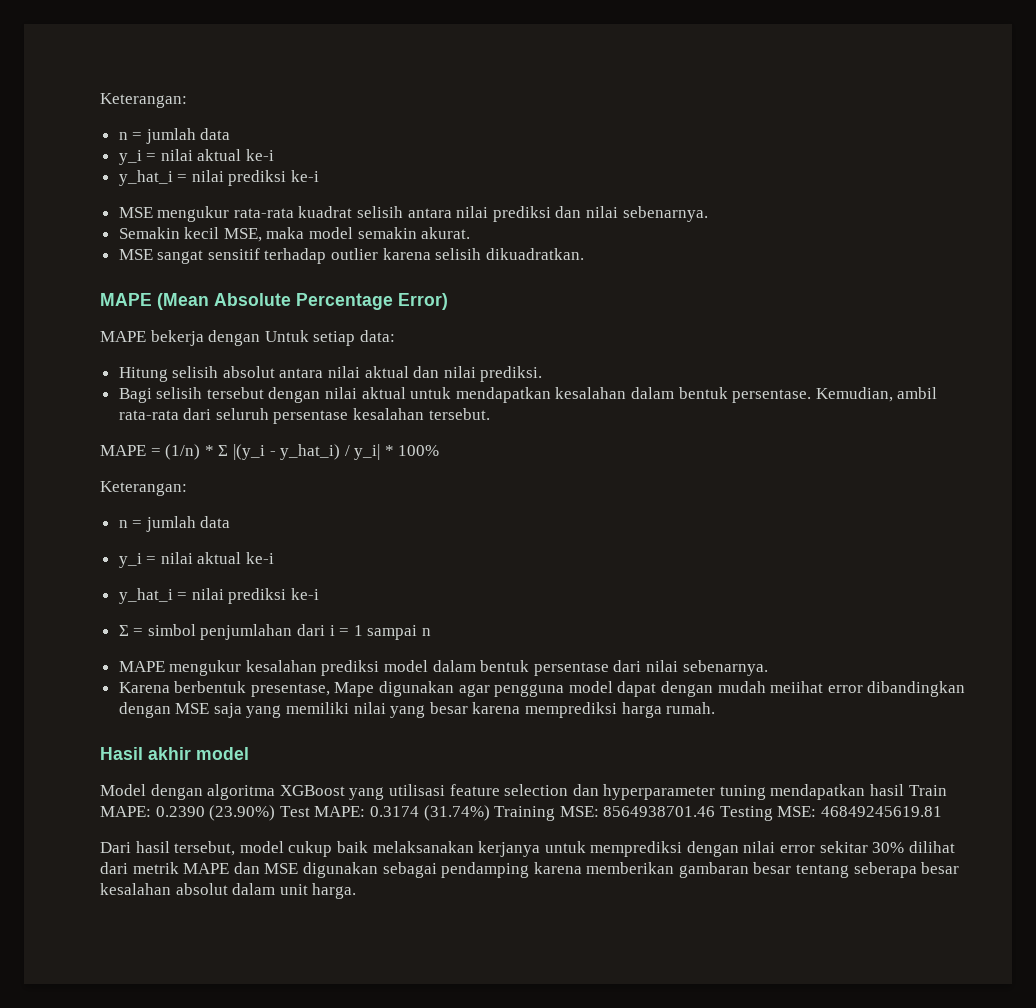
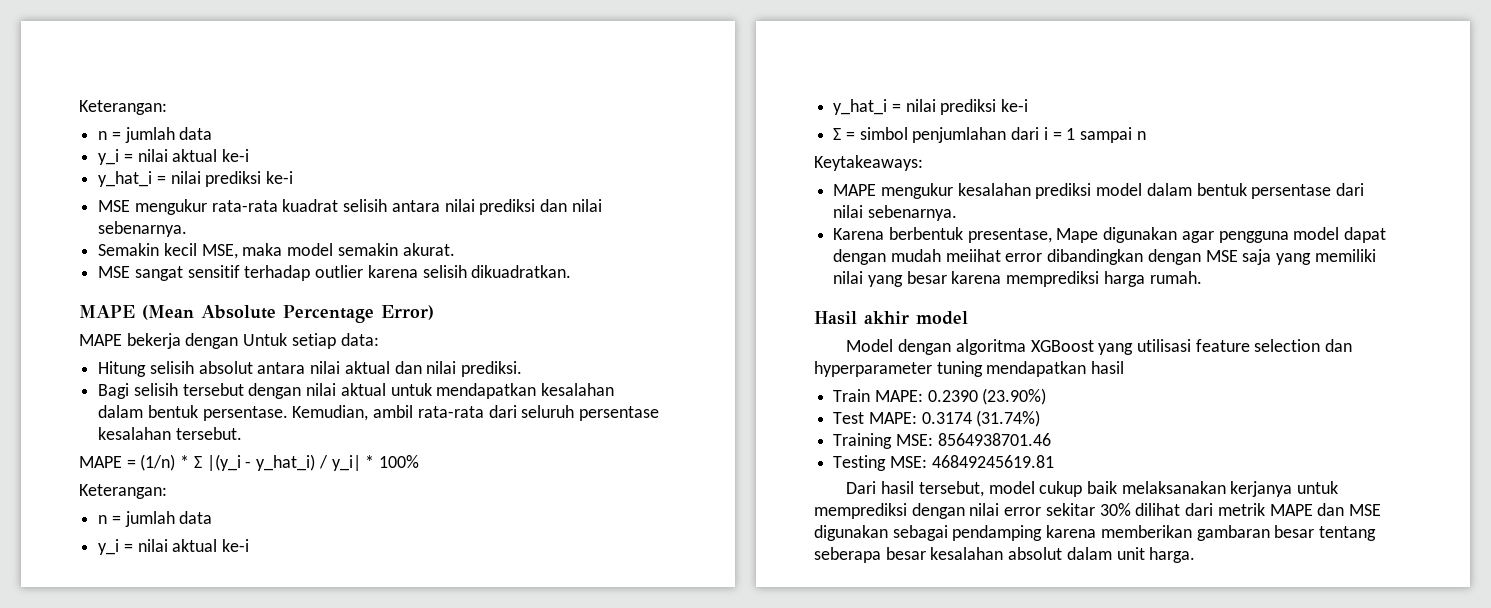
+ Keytakeaways:
- Model dengan algoritma XGBoost yang utilisasi feature selection dan hyperparameter tuning mendapatkan hasil Train MAPE: 0.2390 (23.90%) Test MAPE: 0.3174 (31.74%) Training MSE: 8564938701.46 Testing MSE: 46849245619.81
+ Model dengan algoritma XGBoost yang utilisasi feature selection dan hyperparameter tuning mendapatkan hasil
+ Train MAPE: 0.2390 (23.90%)
+ Test MAPE: 0.3174 (31.74%)
+ Training MSE: 8564938701.46
+ Testing MSE: 46849245619.81

